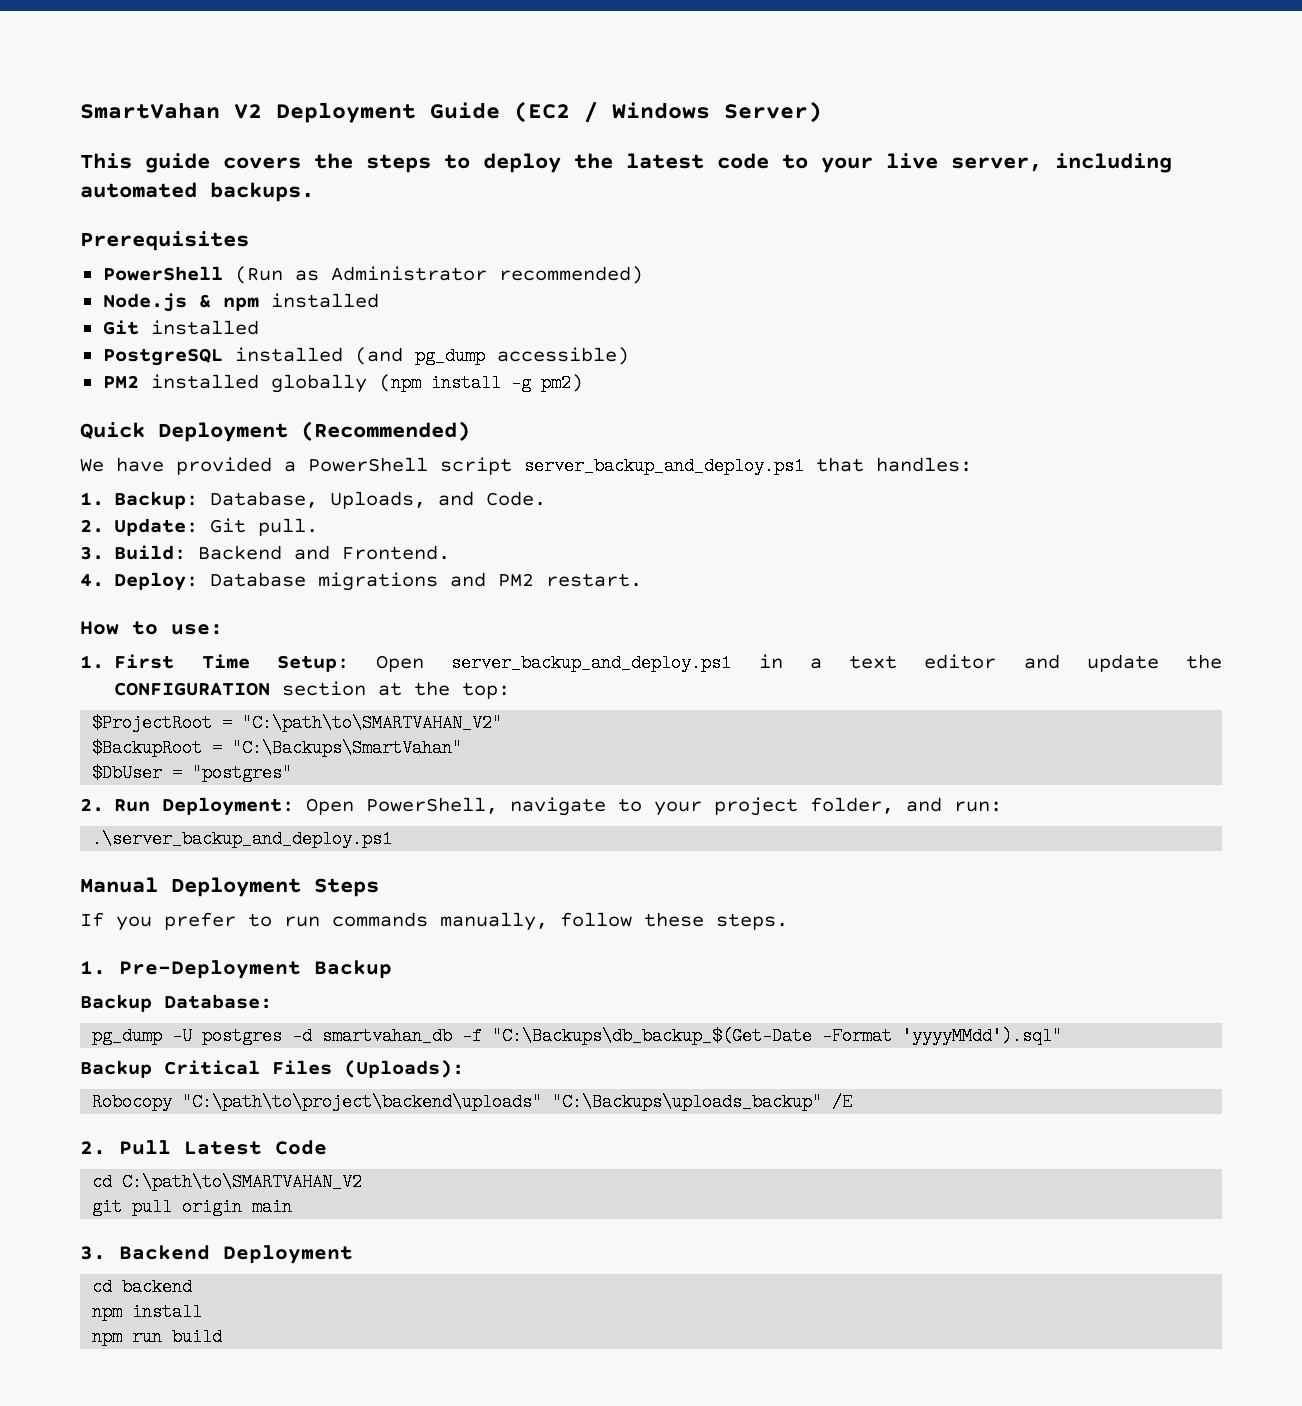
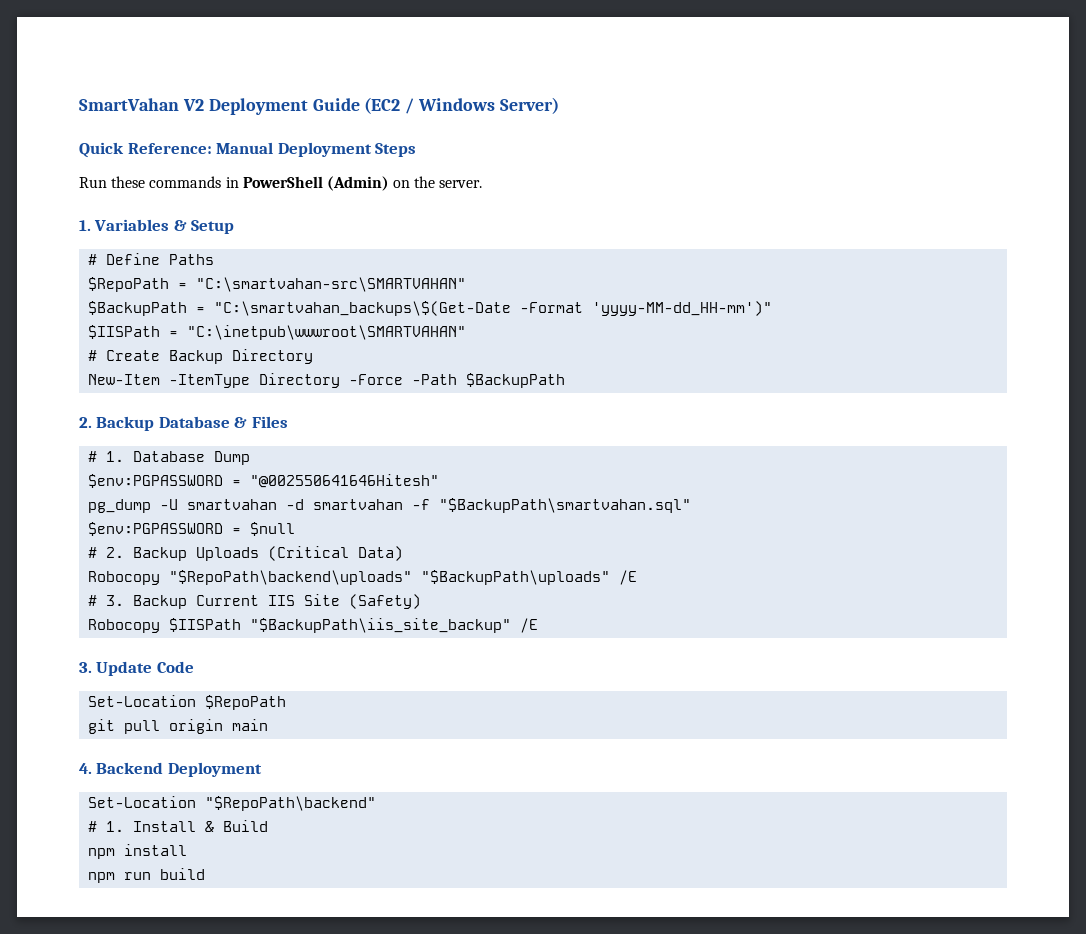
- This guide covers the steps to deploy the latest code to your live server, including automated backups.
- Prerequisites
- PowerShell (Run as Administrator recommended)
- Node.js & npm installed
- Git installed
- PostgreSQL installed (and pg_dump accessible)
- PM2 installed globally (npm install -g pm2)
- Quick Deployment (Recommended)
- We have provided a PowerShell script server_backup_and_deploy.ps1 that handles:
- 1. Backup: Database, Uploads, and Code.
- 2. Update: Git pull.
- 3. Build: Backend and Frontend.
- 4. Deploy: Database migrations and PM2 restart.
- How to use:
- 1. First Time Setup: Open server_backup_and_deploy.ps1 in a text editor and update the CONFIGURATION section at the top:
- $ProjectRoot = "C:\path\to\SMARTVAHAN_V2"
- $BackupRoot = "C:\Backups\SmartVahan"
- $DbUser = "postgres"
- 2. Run Deployment: Open PowerShell, navigate to your project folder, and run:
- .\server_backup_and_deploy.ps1
- Manual Deployment Steps
- If you prefer to run commands manually, follow these steps.
- 1. Pre-Deployment Backup
- Backup Database:
- pg_dump -U postgres -d smartvahan_db -f "C:\Backups\db_backup_$(Get-Date -Format 'yyyyMMdd').sql"
- Backup Critical Files (Uploads):
- Robocopy "C:\path\to\project\backend\uploads" "C:\Backups\uploads_backup" /E
- 2. Pull Latest Code
+ Quick Reference: Manual Deployment Steps
+ Run these commands in PowerShell (Admin) on the server.
+ 1. Variables & Setup
+ # Define Paths
+ $RepoPath = "C:\smartvahan-src\SMARTVAHAN"
+ $BackupPath = "C:\smartvahan_backups\$(Get-Date -Format 'yyyy-MM-dd_HH-mm')"
+ $IISPath = "C:\inetpub\wwwroot\SMARTVAHAN"
+ # Create Backup Directory
+ New-Item -ItemType Directory -Force -Path $BackupPath
+ 2. Backup Database & Files
+ # 1. Database Dump
+ $env:PGPASSWORD = "@002550641646Hitesh"
+ pg_dump -U smartvahan -d smartvahan -f "$BackupPath\smartvahan.sql"
+ $env:PGPASSWORD = $null
+ # 2. Backup Uploads (Critical Data)
+ Robocopy "$RepoPath\backend\uploads" "$BackupPath\uploads" /E
+ # 3. Backup Current IIS Site (Safety)
+ Robocopy $IISPath "$BackupPath\iis_site_backup" /E
+ 3. Update Code
- cd C:\path\to\SMARTVAHAN_V2
+ Set-Location $RepoPath
- 3. Backend Deployment
+ 4. Backend Deployment
- cd backend
+ Set-Location "$RepoPath\backend"
+ # 1. Install & Build

